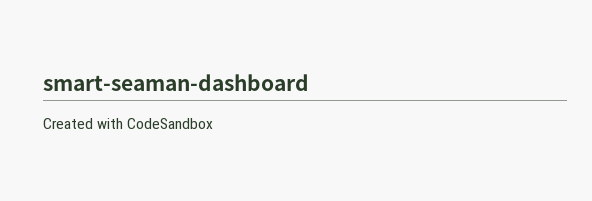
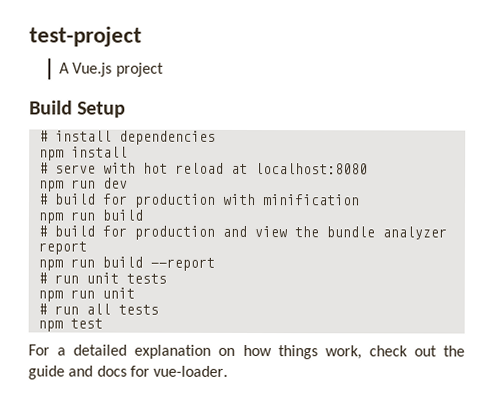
- smart-seaman-dashboard
- Created with CodeSandbox
+ test-project
+ A Vue.js project
+ Build Setup
+ # install dependencies
+ npm install
+ # serve with hot reload at localhost:8080
+ npm run dev
+ # build for production with minification
+ npm run build
+ # build for production and view the bundle analyzer report
+ npm run build --report
+ # run unit tests
+ npm run unit
+ # run all tests
+ npm test
+ For a detailed explanation on how things work, check out the guide and docs for vue-loader.

